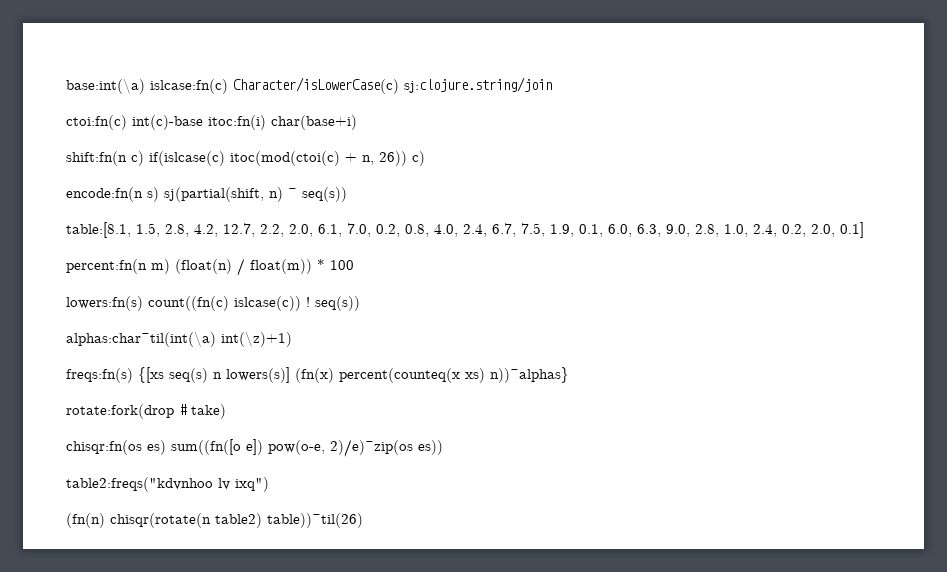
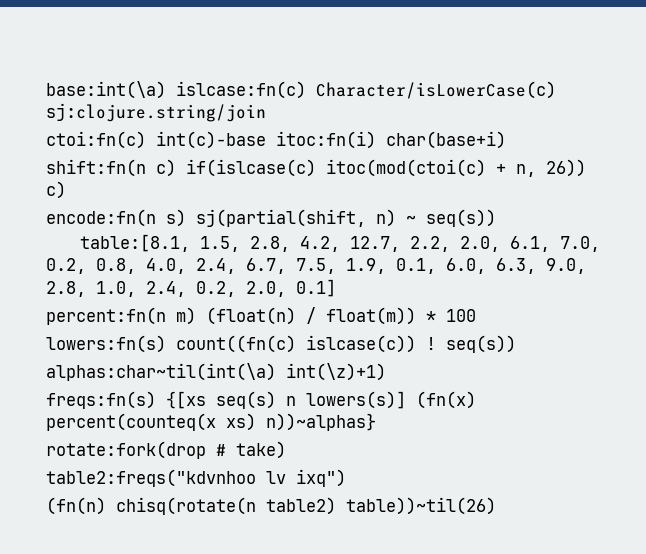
- chisqr:fn(os es) sum((fn([o e]) pow(o-e, 2)/e)~zip(os es))
- (fn(n) chisqr(rotate(n table2) table))~til(26)
+ (fn(n) chisq(rotate(n table2) table))~til(26)

